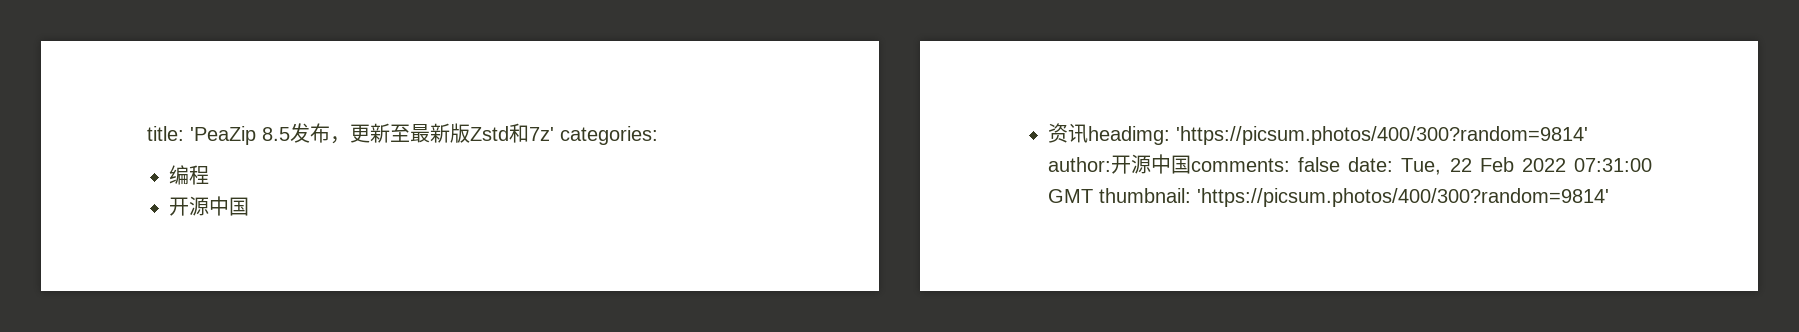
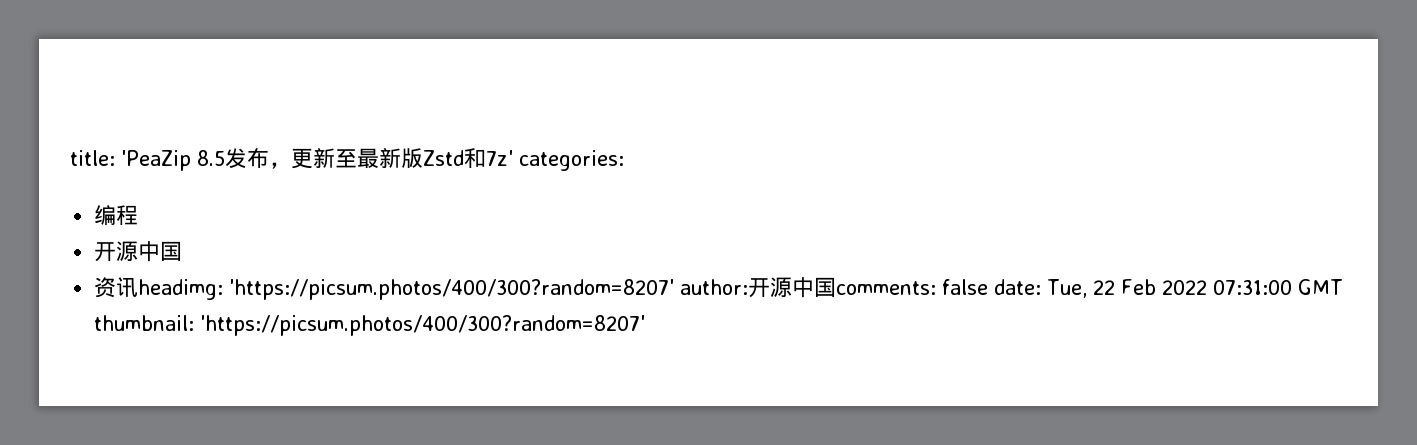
- 资讯headimg: 'https://picsum.photos/400/300?random=9814' author:开源中国comments: false date: Tue, 22 Feb 2022 07:31:00 GMT thumbnail: 'https://picsum.photos/400/300?random=9814'
+ 资讯headimg: 'https://picsum.photos/400/300?random=8207' author:开源中国comments: false date: Tue, 22 Feb 2022 07:31:00 GMT thumbnail: 'https://picsum.photos/400/300?random=8207'

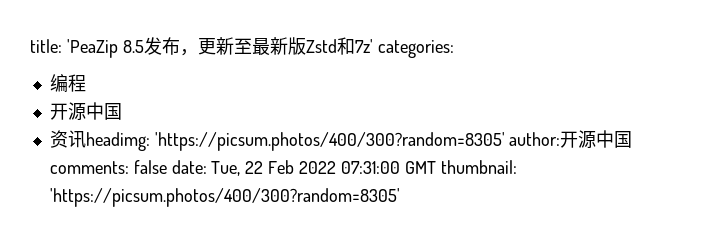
- 资讯headimg: 'https://picsum.photos/400/300?random=8207' author:开源中国comments: false date: Tue, 22 Feb 2022 07:31:00 GMT thumbnail: 'https://picsum.photos/400/300?random=8207'
+ 资讯headimg: 'https://picsum.photos/400/300?random=8305' author:开源中国comments: false date: Tue, 22 Feb 2022 07:31:00 GMT thumbnail: 'https://picsum.photos/400/300?random=8305'

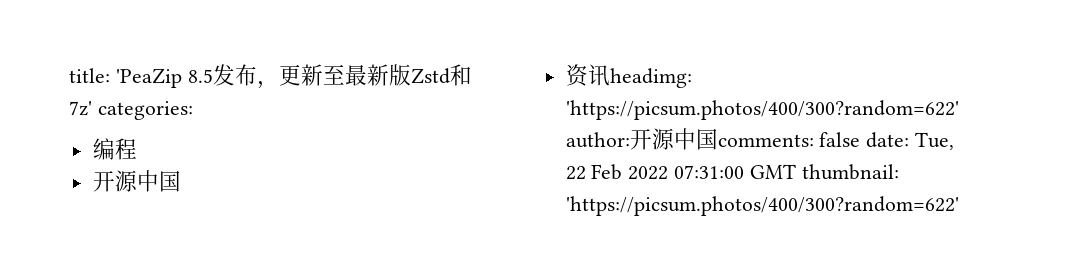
- 资讯headimg: 'https://picsum.photos/400/300?random=8305' author:开源中国comments: false date: Tue, 22 Feb 2022 07:31:00 GMT thumbnail: 'https://picsum.photos/400/300?random=8305'
+ 资讯headimg: 'https://picsum.photos/400/300?random=622' author:开源中国comments: false date: Tue, 22 Feb 2022 07:31:00 GMT thumbnail: 'https://picsum.photos/400/300?random=622'

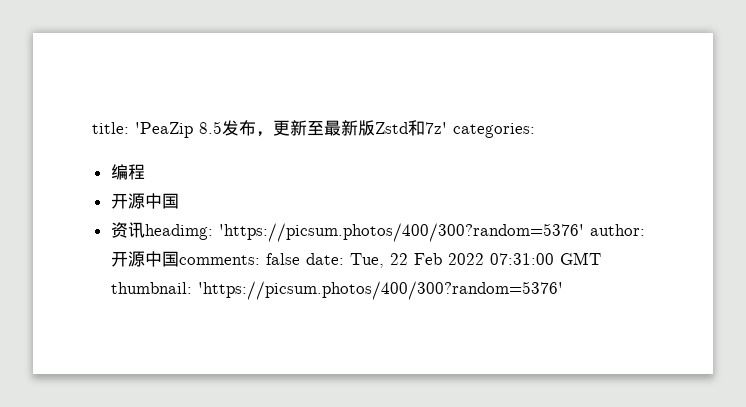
- 资讯headimg: 'https://picsum.photos/400/300?random=622' author:开源中国comments: false date: Tue, 22 Feb 2022 07:31:00 GMT thumbnail: 'https://picsum.photos/400/300?random=622'
+ 资讯headimg: 'https://picsum.photos/400/300?random=5376' author:开源中国comments: false date: Tue, 22 Feb 2022 07:31:00 GMT thumbnail: 'https://picsum.photos/400/300?random=5376'

